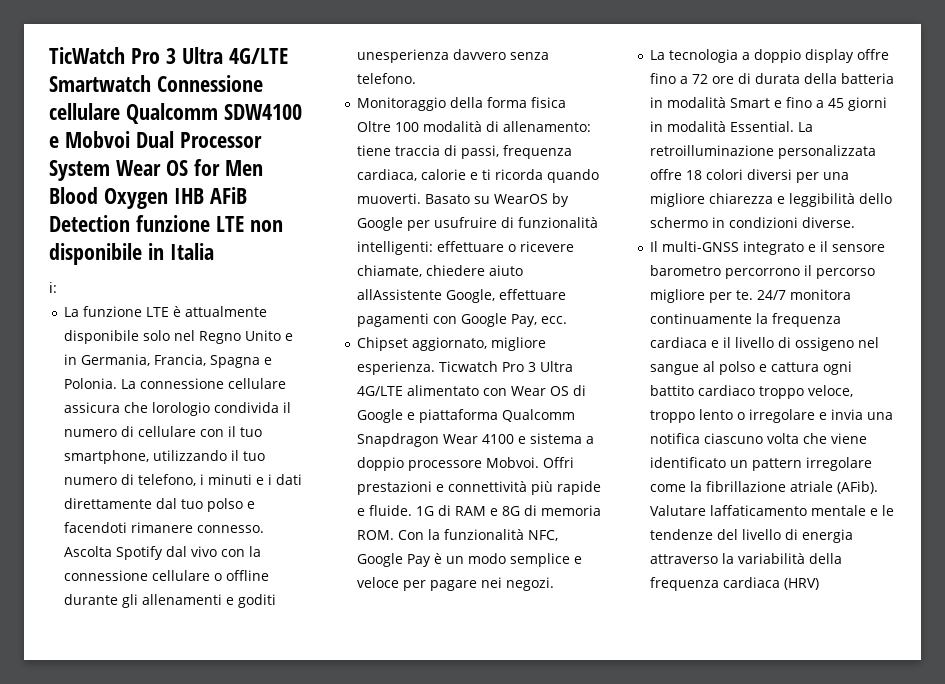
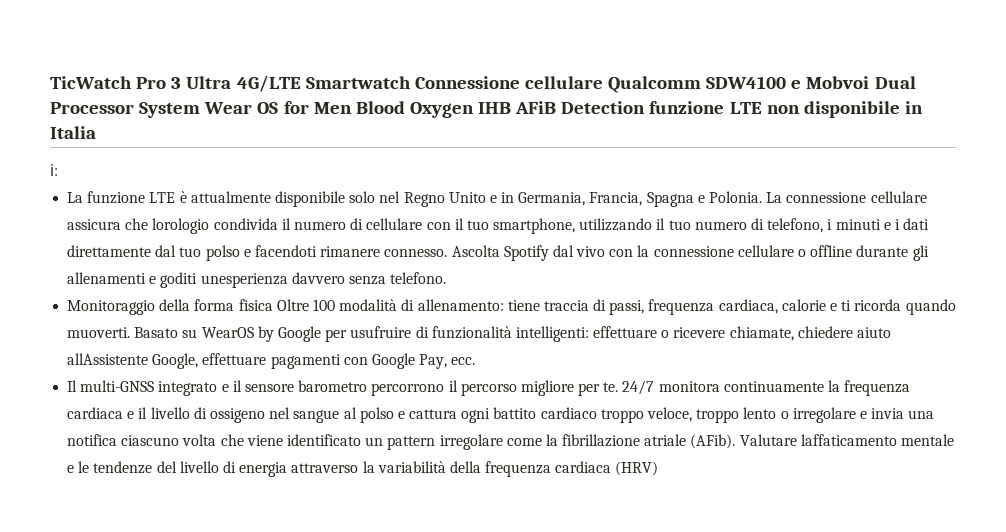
- Chipset aggiornato, migliore esperienza. Ticwatch Pro 3 Ultra 4G/LTE alimentato con Wear OS di Google e piattaforma Qualcomm Snapdragon Wear 4100 e sistema a doppio processore Mobvoi. Offri prestazioni e connettività più rapide e fluide. 1G di RAM e 8G di memoria ROM. Con la funzionalità NFC, Google Pay è un modo semplice e veloce per pagare nei negozi.
- La tecnologia a doppio display offre fino a 72 ore di durata della batteria in modalità Smart e fino a 45 giorni in modalità Essential. La retroilluminazione personalizzata offre 18 colori diversi per una migliore chiarezza e leggibilità dello schermo in condizioni diverse.

